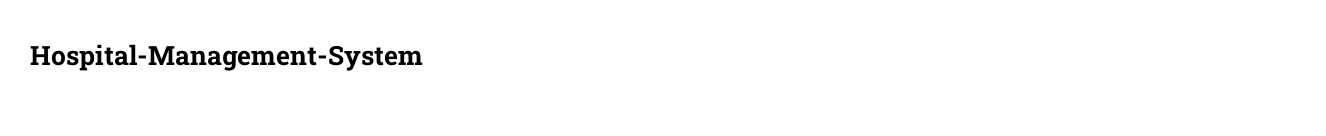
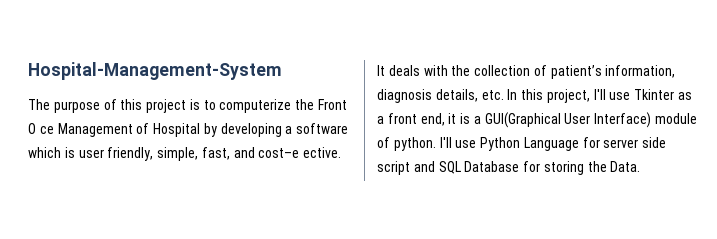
+ The purpose of this project is to computerize the Front O ce Management of Hospital by developing a software which is user friendly, simple, fast, and cost–e ective. It deals with the collection of patient’s information, diagnosis details, etc. In this project, I'll use Tkinter as a front end, it is a GUI(Graphical User Interface) module of python. I'll use Python Language for server side script and SQL Database for storing the Data.

